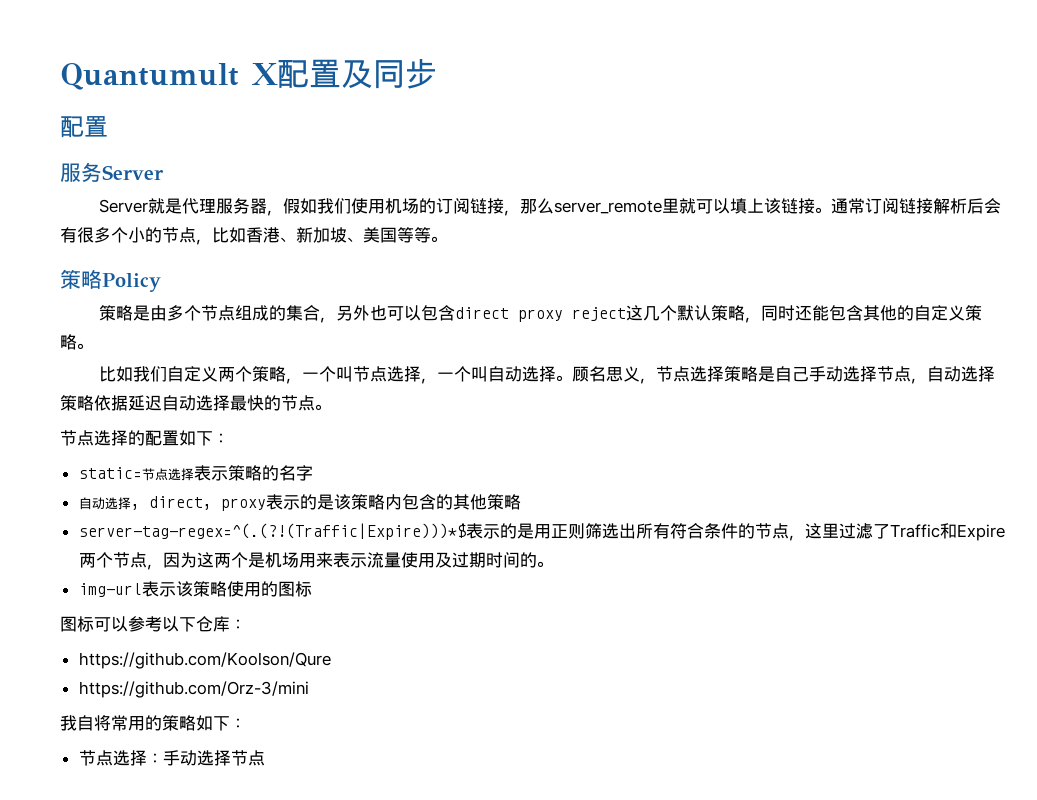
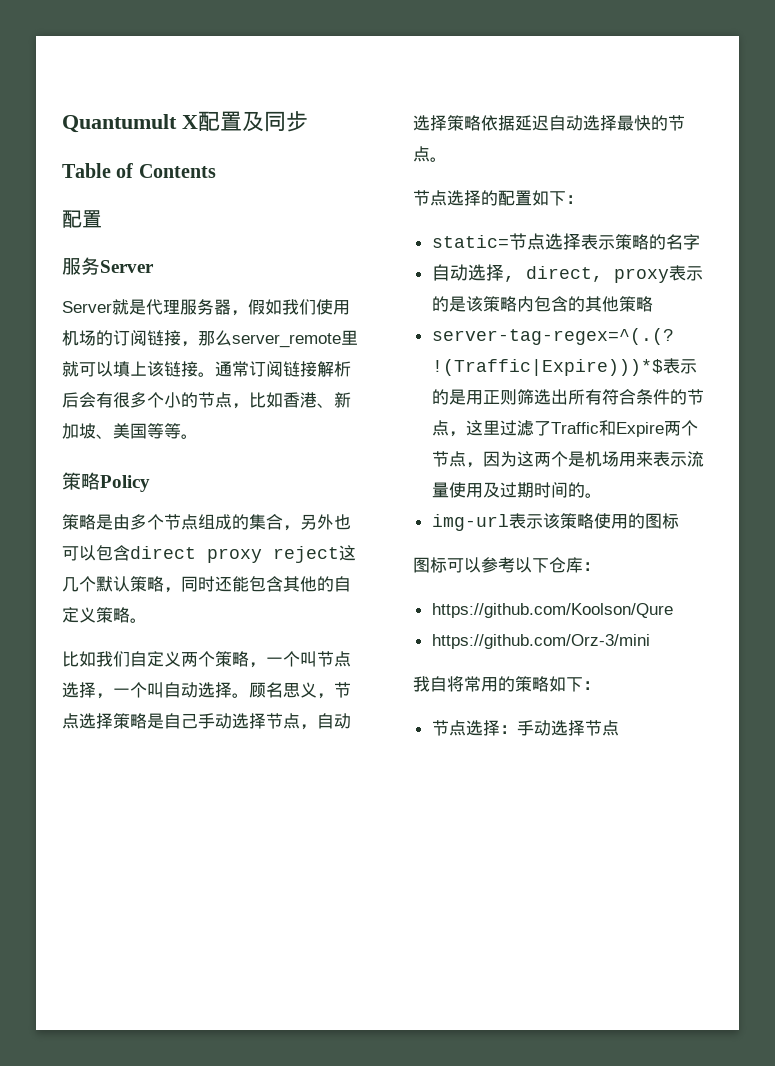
+ Table of Contents

